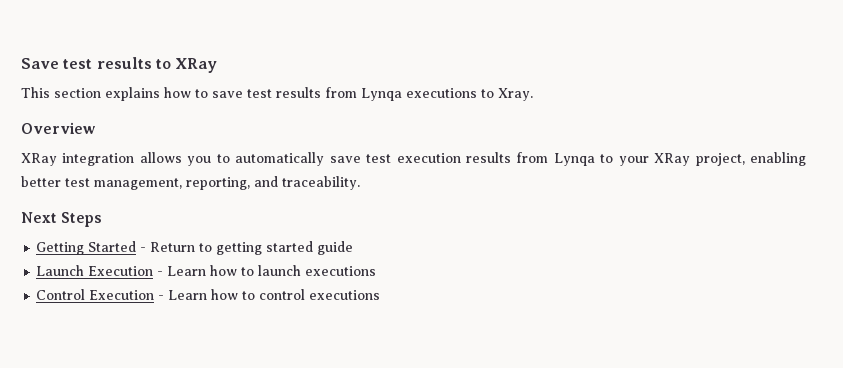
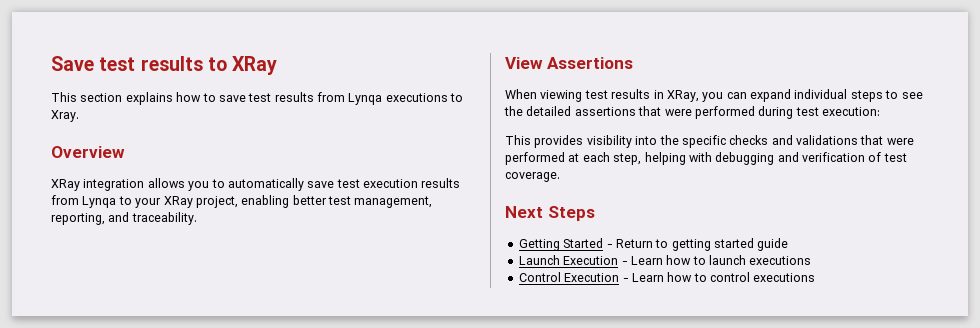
+ View Assertions
+ When viewing test results in XRay, you can expand individual steps to see the detailed assertions that were performed during test execution:
+ This provides visibility into the specific checks and validations that were performed at each step, helping with debugging and verification of test coverage.

